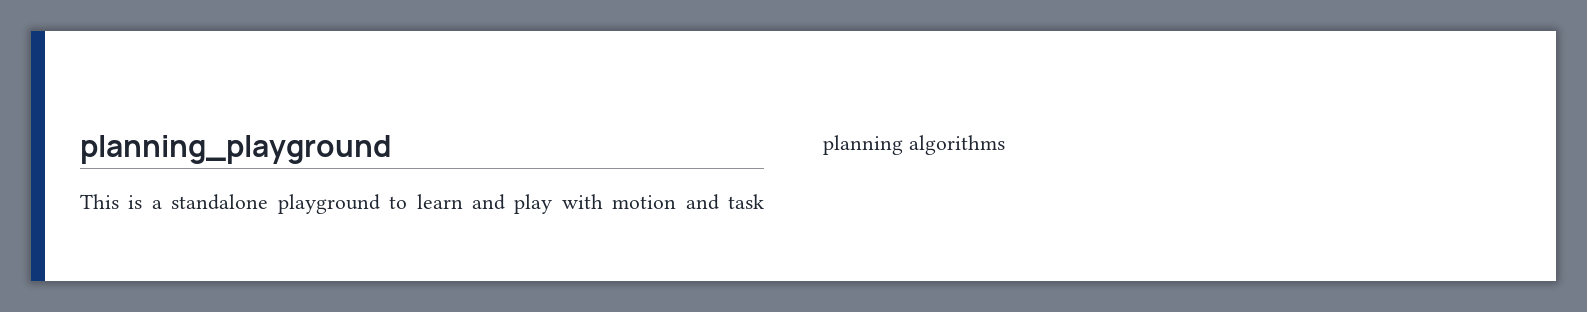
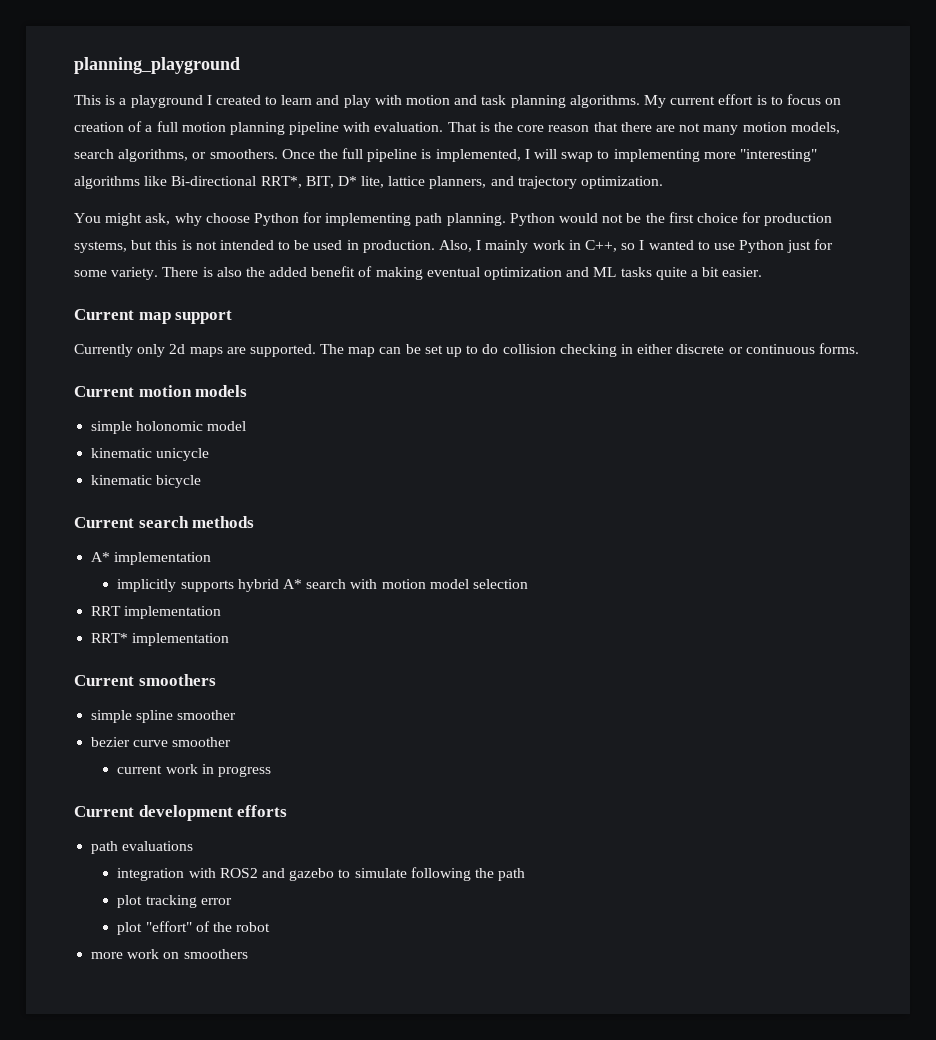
- This is a standalone playground to learn and play with motion and task planning algorithms
+ This is a playground I created to learn and play with motion and task planning algorithms. My current effort is to focus on creation of a full motion planning pipeline with evaluation. That is the core reason that there are not many motion models, search algorithms, or smoothers. Once the full pipeline is implemented, I will swap to implementing more "interesting" algorithms like Bi-directional RRT*, BIT, D* lite, lattice planners, and trajectory optimization.
+ You might ask, why choose Python for implementing path planning. Python would not be the first choice for production systems, but this is not intended to be used in production. Also, I mainly work in C++, so I wanted to use Python just for some variety. There is also the added benefit of making eventual optimization and ML tasks quite a bit easier.
+ Current map support
+ Currently only 2d maps are supported. The map can be set up to do collision checking in either discrete or continuous forms.
+ Current motion models
+ simple holonomic model
+ kinematic unicycle
+ kinematic bicycle
+ Current search methods
+ A* implementation
+ implicitly supports hybrid A* search with motion model selection
+ RRT implementation
+ RRT* implementation
+ Current smoothers
+ simple spline smoother
+ bezier curve smoother
+ current work in progress
+ Current development efforts
+ path evaluations
+ integration with ROS2 and gazebo to simulate following the path
+ plot tracking error
+ plot "effort" of the robot
+ more work on smoothers

